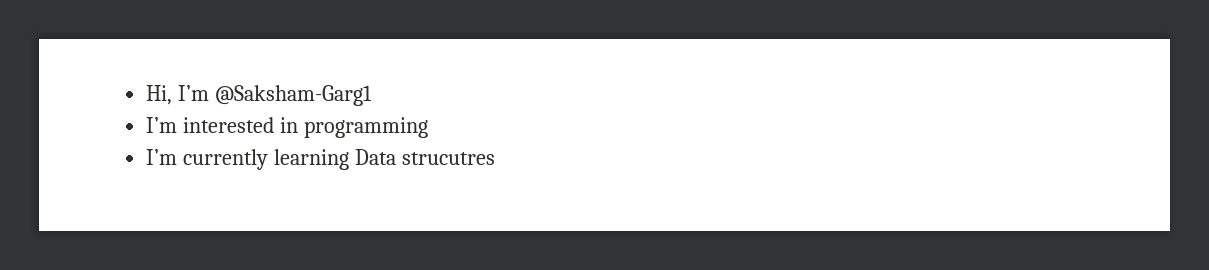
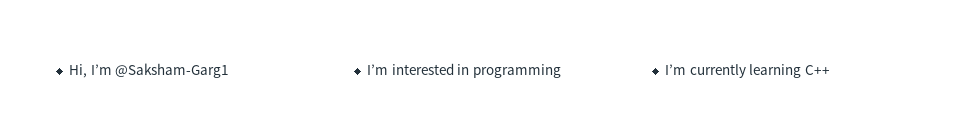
- I’m currently learning Data strucutres
+ I’m currently learning C++

